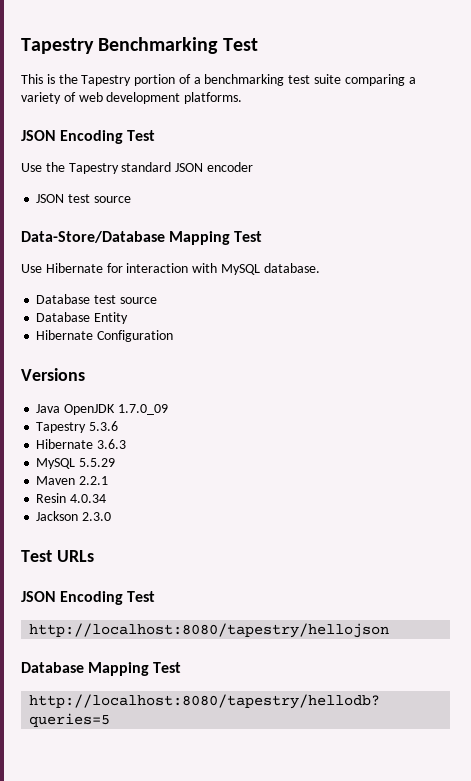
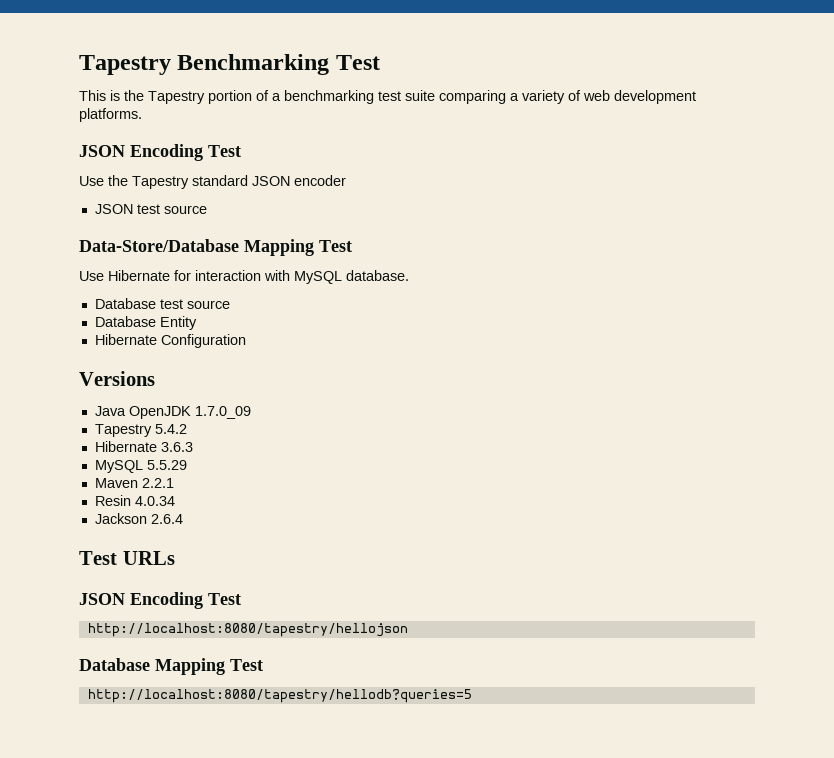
- Tapestry 5.3.6
+ Tapestry 5.4.2
- Jackson 2.3.0
+ Jackson 2.6.4

